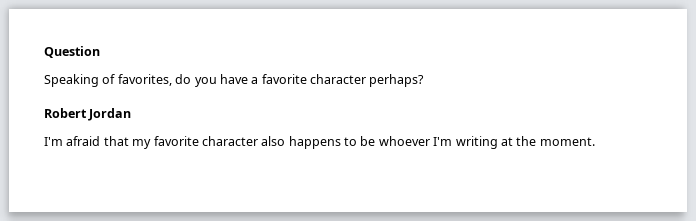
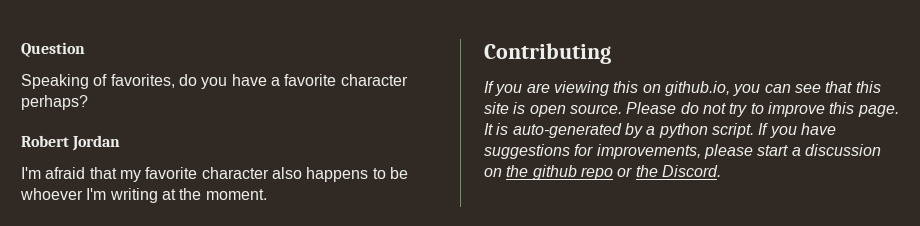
+ Contributing
+ If you are viewing this on github.io, you can see that this site is open source. Please do not try to improve this page. It is auto-generated by a python script. If you have suggestions for improvements, please start a discussion on the github repo or the Discord.

